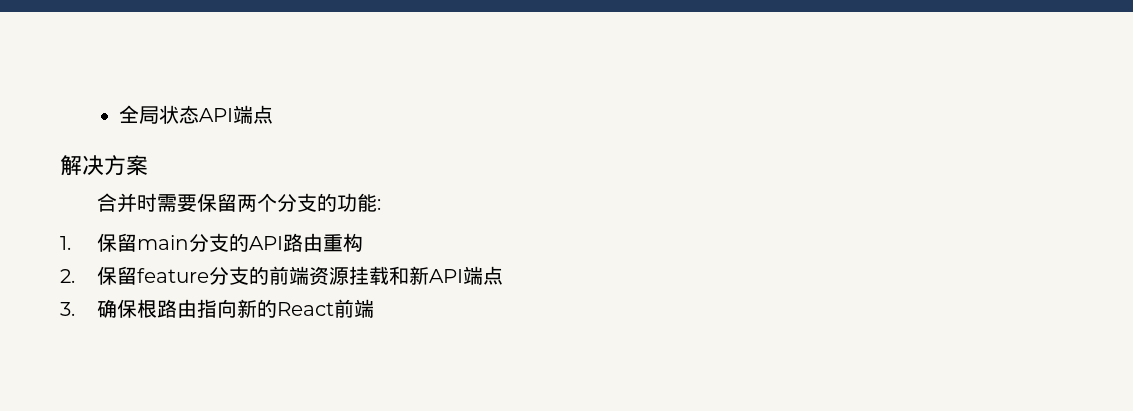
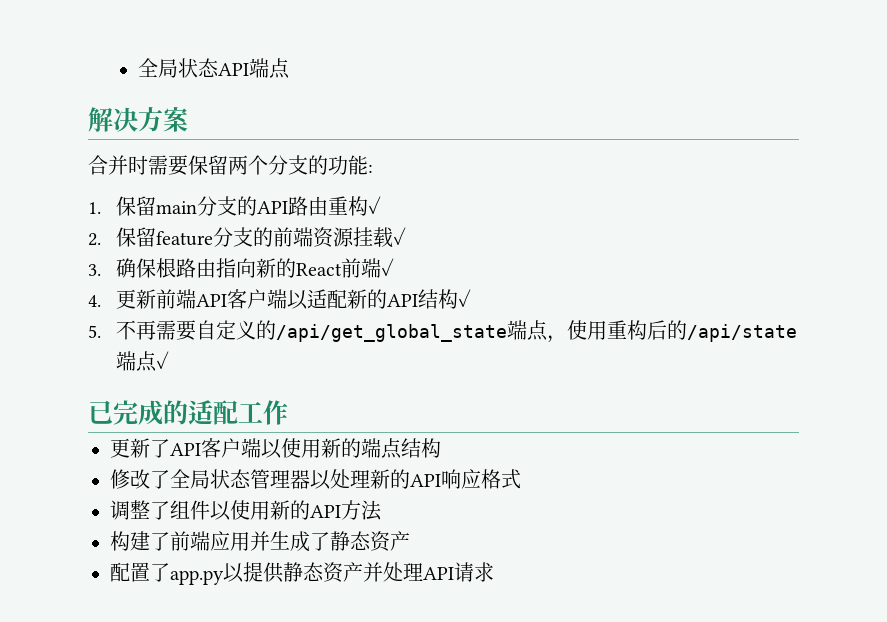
- 1.保留main分支的API路由重构
+ 1.保留main分支的API路由重构✓
- 2.保留feature分支的前端资源挂载和新API端点
+ 2.保留feature分支的前端资源挂载✓
- 3.确保根路由指向新的React前端
+ 3.确保根路由指向新的React前端✓
+ 4.更新前端API客户端以适配新的API结构✓
+ 5.不再需要自定义的/api/get_global_state端点，使用重构后的/api/state端点✓
+ 已完成的适配工作
+ 更新了API客户端以使用新的端点结构
+ 修改了全局状态管理器以处理新的API响应格式
+ 调整了组件以使用新的API方法
+ 构建了前端应用并生成了静态资产
+ 配置了app.py以提供静态资产并处理API请求

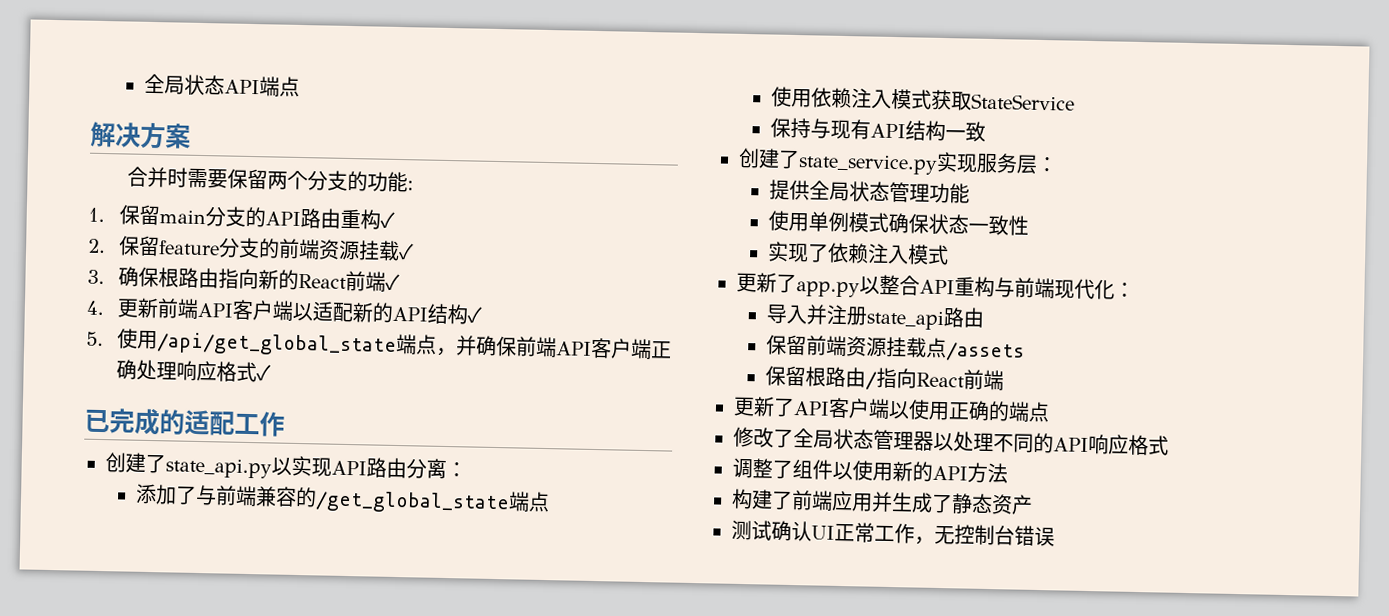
- 5.不再需要自定义的/api/get_global_state端点，使用重构后的/api/state端点✓
+ 5.使用/api/get_global_state端点，并确保前端API客户端正确处理响应格式✓
+ 创建了state_api.py以实现API路由分离：
+ 添加了与前端兼容的/get_global_state端点
+ 使用依赖注入模式获取StateService
+ 保持与现有API结构一致
+ 创建了state_service.py实现服务层：
+ 提供全局状态管理功能
+ 使用单例模式确保状态一致性
+ 实现了依赖注入模式
+ 更新了app.py以整合API重构与前端现代化：
+ 导入并注册state_api路由
+ 保留前端资源挂载点/assets
+ 保留根路由/指向React前端
- 更新了API客户端以使用新的端点结构
+ 更新了API客户端以使用正确的端点
- 修改了全局状态管理器以处理新的API响应格式
+ 修改了全局状态管理器以处理不同的API响应格式
- 配置了app.py以提供静态资产并处理API请求
+ 测试确认UI正常工作，无控制台错误

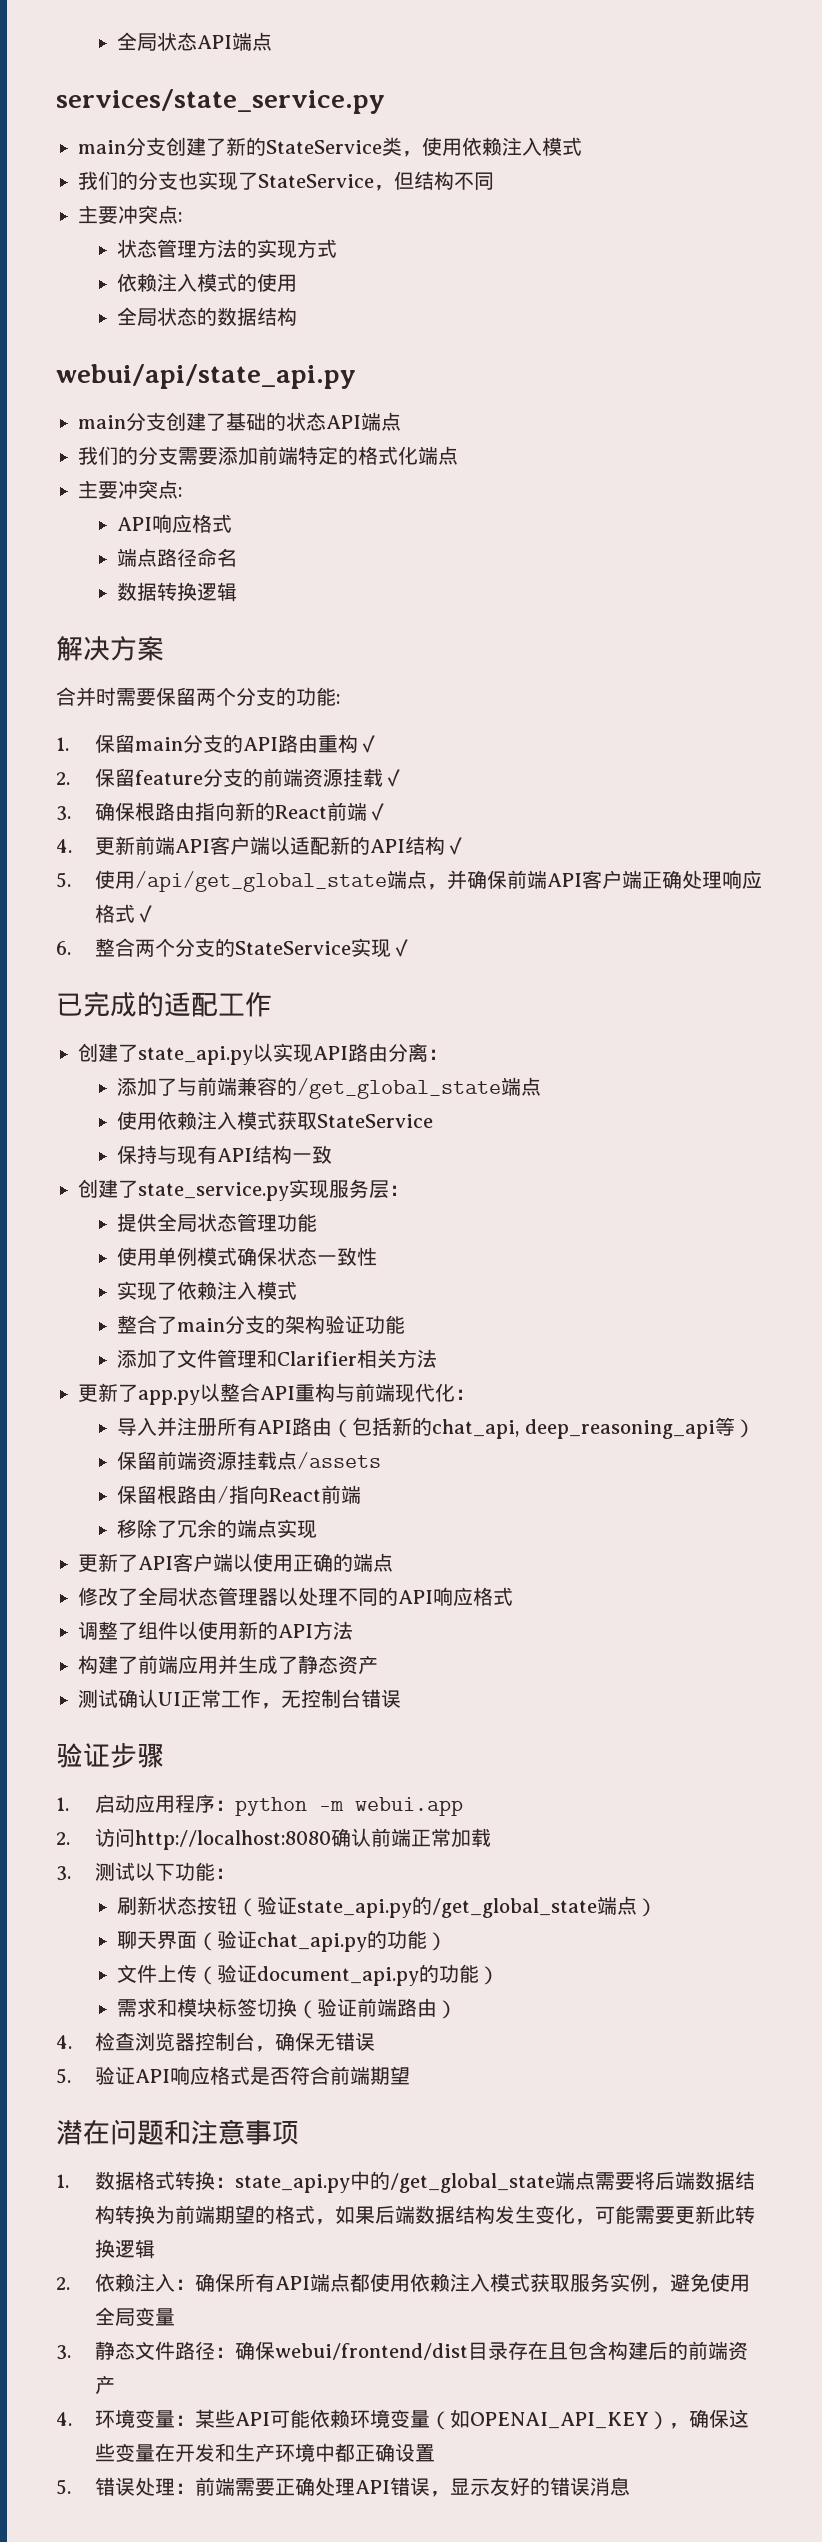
+ services/state_service.py
+ main分支创建了新的StateService类，使用依赖注入模式
+ 我们的分支也实现了StateService，但结构不同
+ 主要冲突点:
+ 状态管理方法的实现方式
+ 依赖注入模式的使用
+ 全局状态的数据结构
+ webui/api/state_api.py
+ main分支创建了基础的状态API端点
+ 我们的分支需要添加前端特定的格式化端点
+ 主要冲突点:
+ API响应格式
+ 端点路径命名
+ 数据转换逻辑
+ 6.整合两个分支的StateService实现✓
+ 整合了main分支的架构验证功能
+ 添加了文件管理和Clarifier相关方法
- 导入并注册state_api路由
+ 导入并注册所有API路由（包括新的chat_api, deep_reasoning_api等）
+ 移除了冗余的端点实现
+ 验证步骤
+ 1.启动应用程序：python -m webui.app
+ 2.访问http://localhost:8080确认前端正常加载
+ 3.测试以下功能：
+ 刷新状态按钮（验证state_api.py的/get_global_state端点）
+ 聊天界面（验证chat_api.py的功能）
+ 文件上传（验证document_api.py的功能）
+ 需求和模块标签切换（验证前端路由）
+ 4.检查浏览器控制台，确保无错误
+ 5.验证API响应格式是否符合前端期望
+ 潜在问题和注意事项
+ 1.数据格式转换：state_api.py中的/get_global_state端点需要将后端数据结构转换为前端期望的格式，如果后端数据结构发生变化，可能需要更新此转换逻辑
+ 2.依赖注入：确保所有API端点都使用依赖注入模式获取服务实例，避免使用全局变量
+ 3.静态文件路径：确保webui/frontend/dist目录存在且包含构建后的前端资产
+ 4.环境变量：某些API可能依赖环境变量（如OPENAI_API_KEY），确保这些变量在开发和生产环境中都正确设置
+ 5.错误处理：前端需要正确处理API错误，显示友好的错误消息

